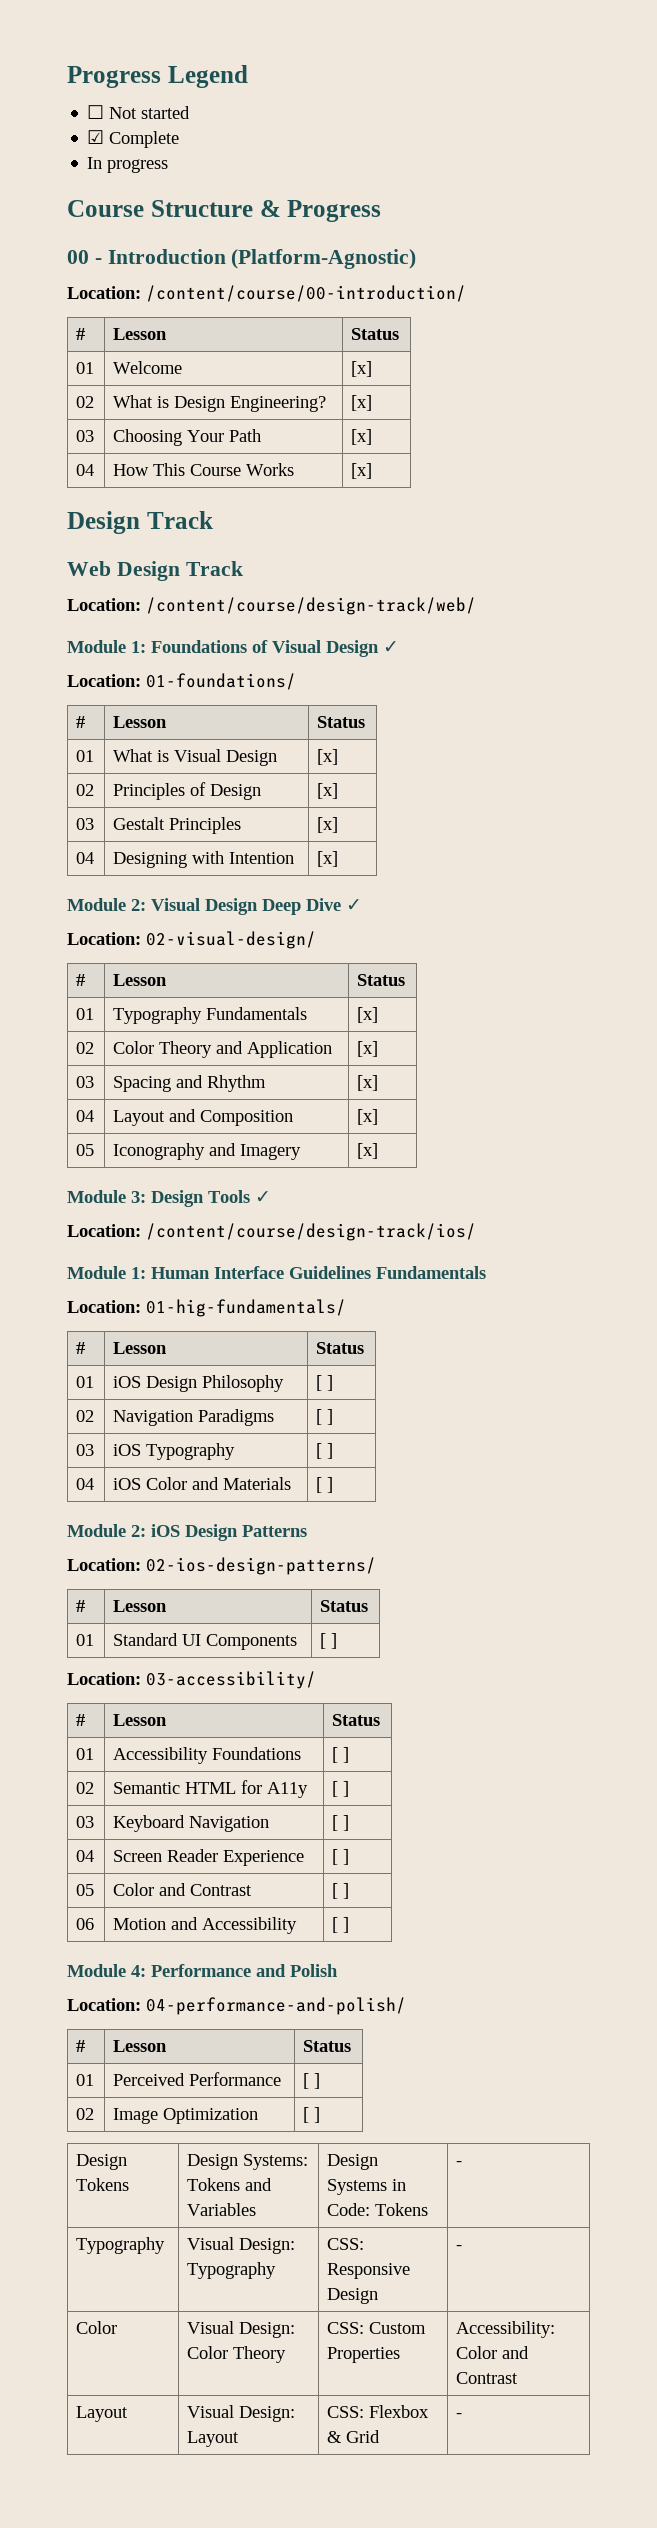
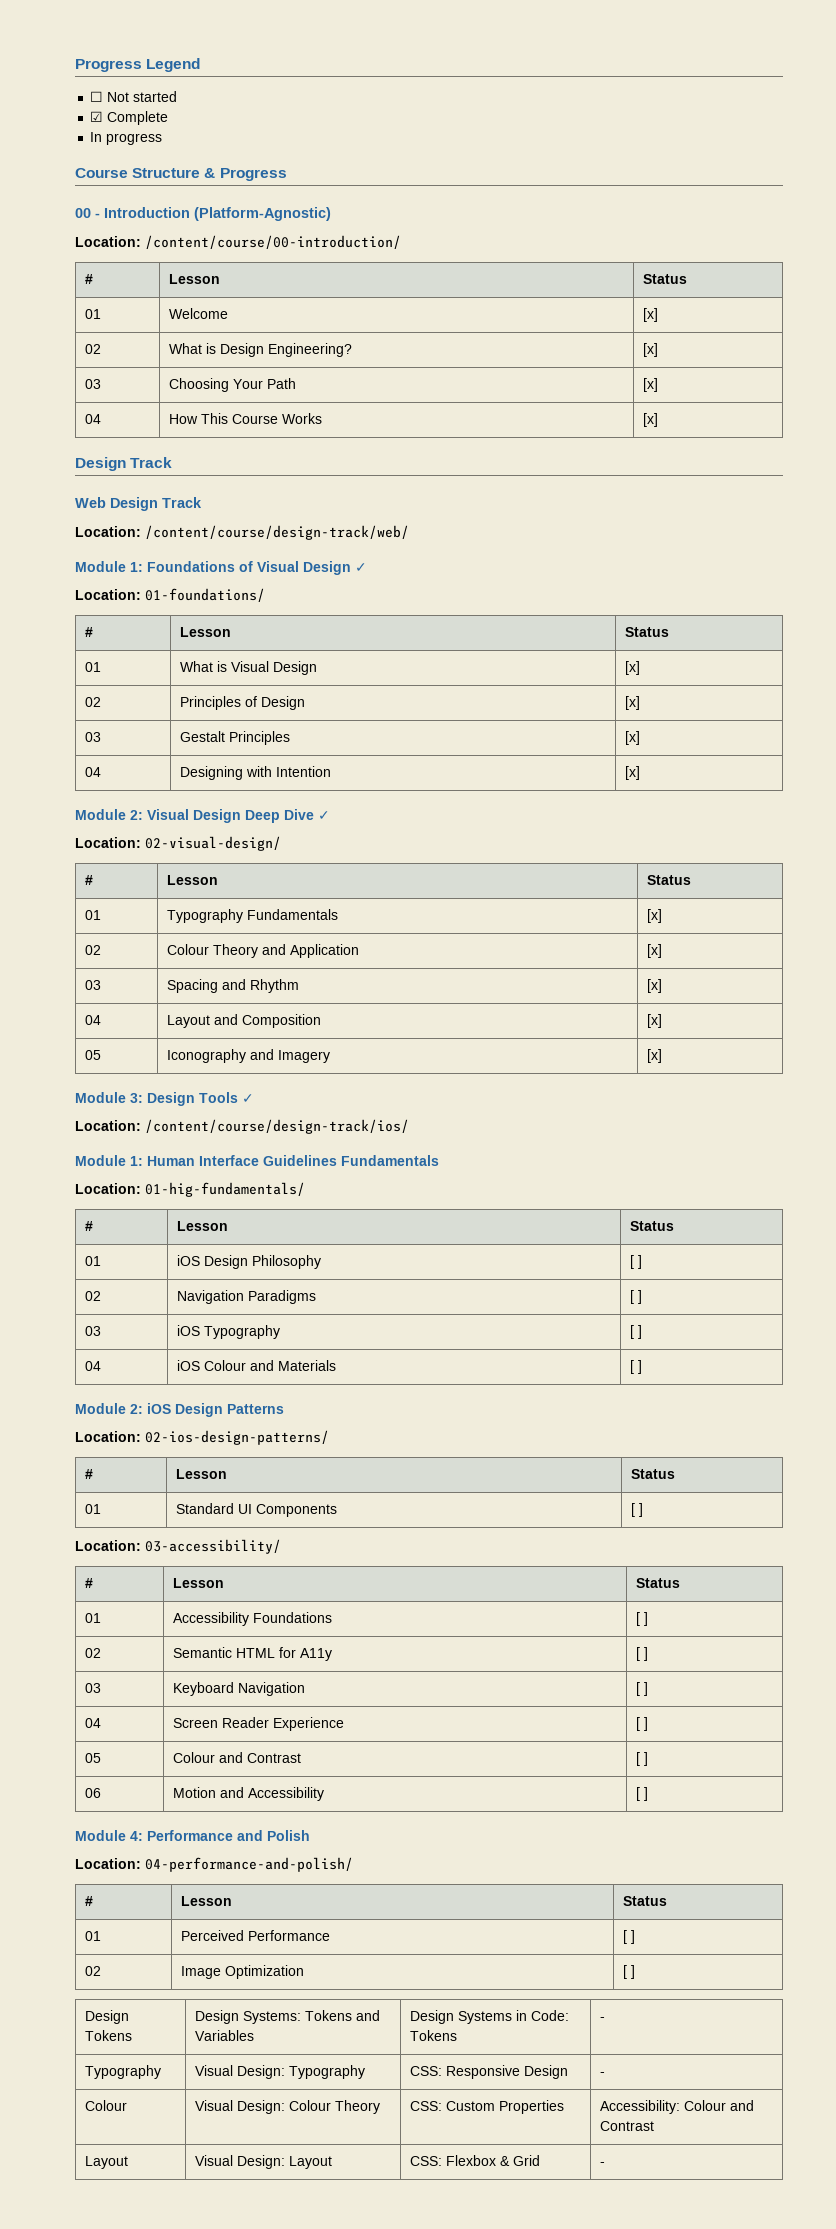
- 02 | Color Theory and Application | [x]
+ 02 | Colour Theory and Application | [x]
- 04 | iOS Color and Materials | [ ]
+ 04 | iOS Colour and Materials | [ ]
- 05 | Color and Contrast | [ ]
+ 05 | Colour and Contrast | [ ]
- Color | Visual Design: Color Theory | CSS: Custom Properties | Accessibility: Color and Contrast
+ Colour | Visual Design: Colour Theory | CSS: Custom Properties | Accessibility: Colour and Contrast

